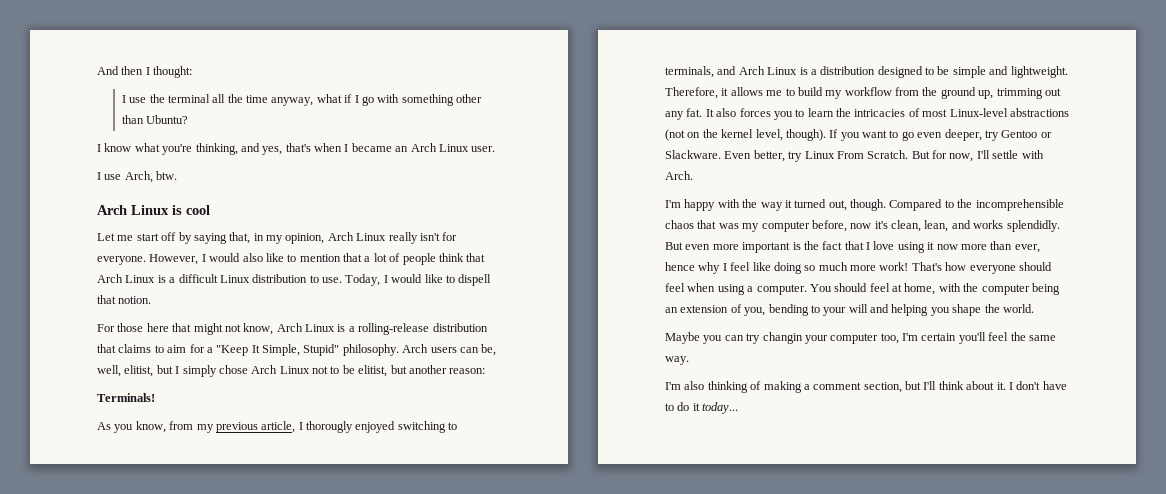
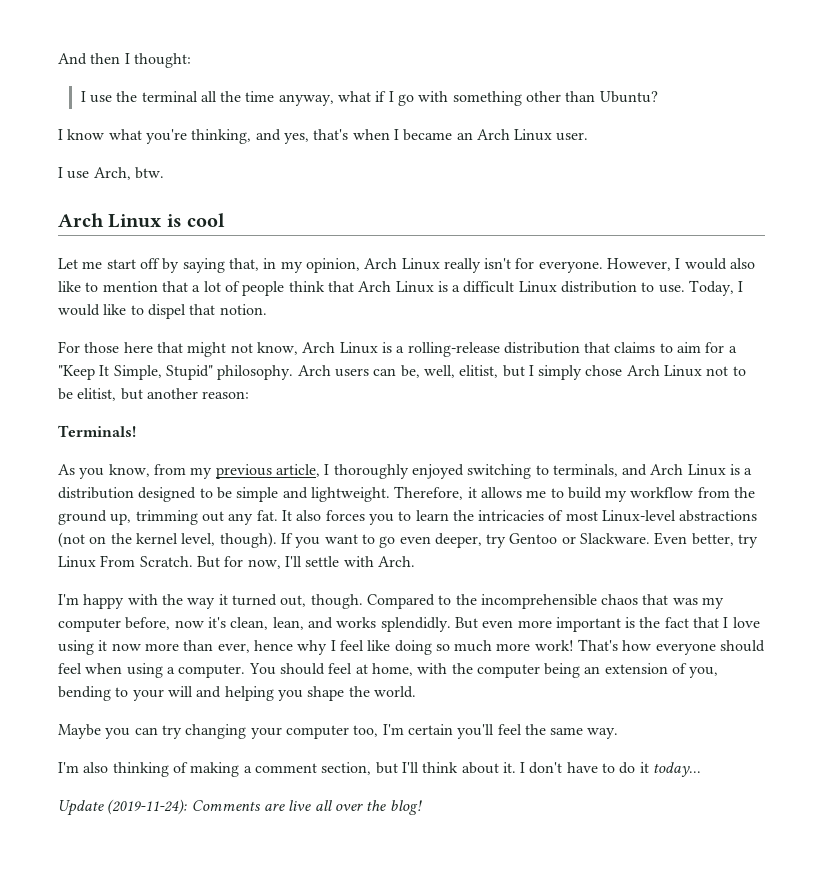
- Today, I would like to dispell that notion.
+ Today, I would like to dispel that notion.
- As you know, from my previous article, I thorougly enjoyed switching to terminals, and Arch Linux is a distribution designed to be simple and lightweight.
+ As you know, from my previous article, I thoroughly enjoyed switching to terminals, and Arch Linux is a distribution designed to be simple and lightweight.
- Maybe you can try changin your computer too, I'm certain you'll feel the same way.
+ Maybe you can try changing your computer too, I'm certain you'll feel the same way.
+ Update (2019-11-24): Comments are live all over the blog!

